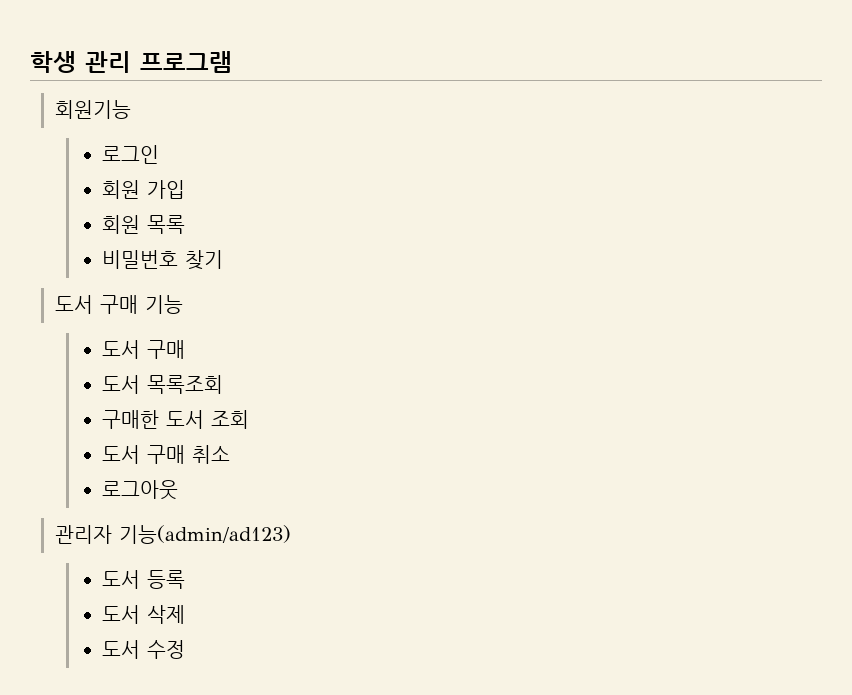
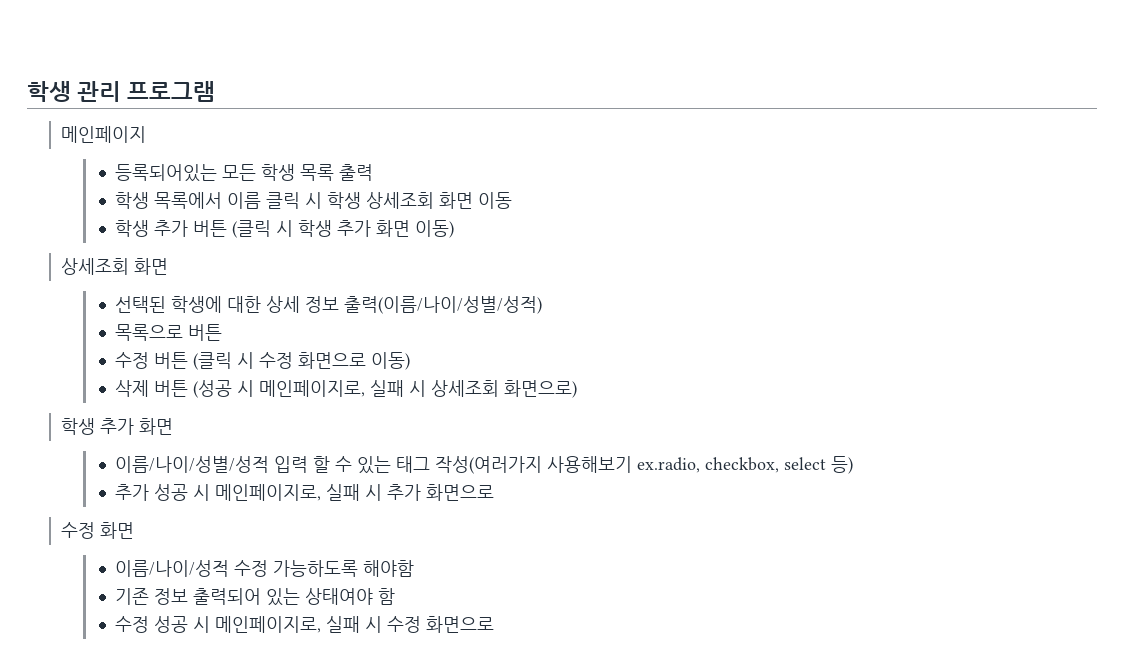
- 회원기능
- 로그인
- 회원 가입
- 회원 목록
- 비밀번호 찾기
- 도서 구매 기능
- 도서 구매
- 도서 목록조회
- 구매한 도서 조회
- 도서 구매 취소
- 로그아웃
- 관리자 기능(admin/ad123)
- 도서 등록
- 도서 삭제
- 도서 수정
+ 메인페이지
+ 등록되어있는 모든 학생 목록 출력
+ 학생 목록에서 이름 클릭 시 학생 상세조회 화면 이동
+ 학생 추가 버튼 (클릭 시 학생 추가 화면 이동)
+ 상세조회 화면
+ 선택된 학생에 대한 상세 정보 출력(이름/나이/성별/성적)
+ 목록으로 버튼
+ 수정 버튼 (클릭 시 수정 화면으로 이동)
+ 삭제 버튼 (성공 시 메인페이지로, 실패 시 상세조회 화면으로)
+ 학생 추가 화면
+ 이름/나이/성별/성적 입력 할 수 있는 태그 작성(여러가지 사용해보기 ex.radio, checkbox, select 등)
+ 추가 성공 시 메인페이지로, 실패 시 추가 화면으로
+ 수정 화면
+ 이름/나이/성적 수정 가능하도록 해야함
+ 기존 정보 출력되어 있는 상태여야 함
+ 수정 성공 시 메인페이지로, 실패 시 수정 화면으로

